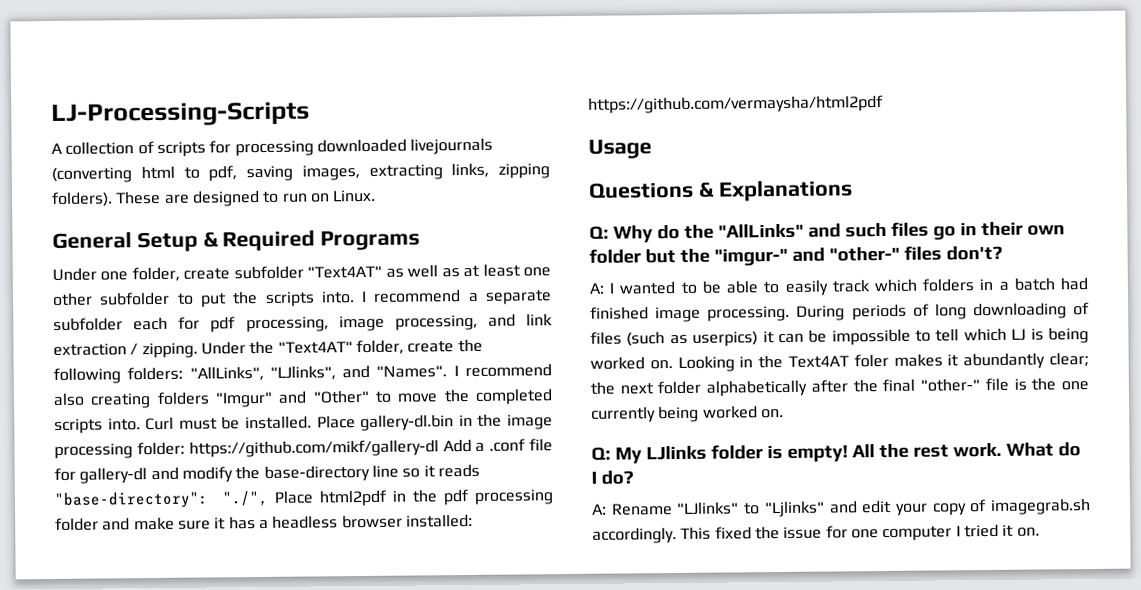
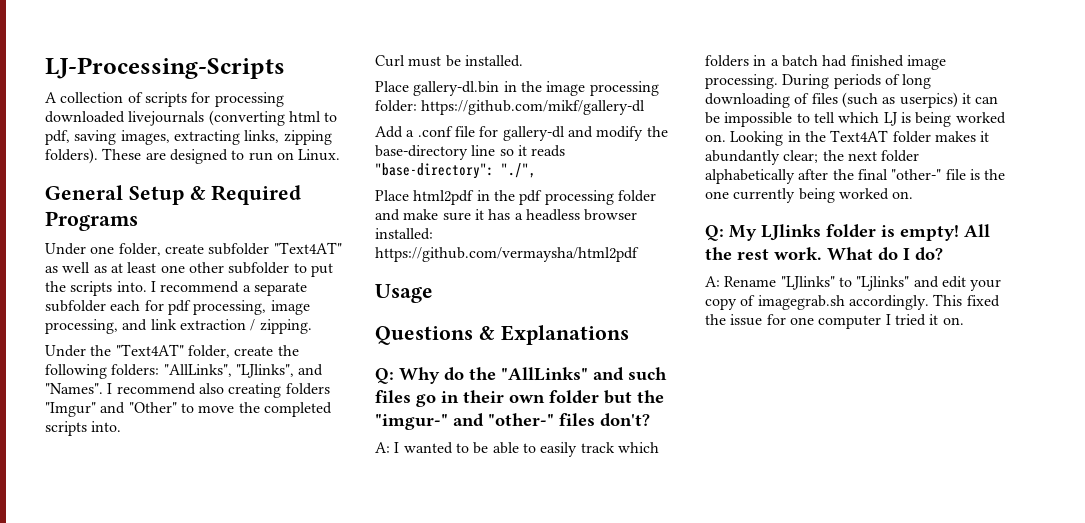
- I recommend a separate subfolder each for pdf processing, image processing, and link extraction / zipping. Under the "Text4AT" folder, create the following folders: "AllLinks", "LJlinks", and "Names".
+ I recommend a separate subfolder each for pdf processing, image processing, and link extraction / zipping.
+ Under the "Text4AT" folder, create the following folders: "AllLinks", "LJlinks", and "Names".
- I recommend also creating folders "Imgur" and "Other" to move the completed scripts into. Curl must be installed. Place gallery-dl.bin in the image processing folder: https://github.com/mikf/gallery-dl Add a .conf file for gallery-dl and modify the base-directory line so it reads "base-directory": "./", Place html2pdf in the pdf processing folder and make sure it has a headless browser installed: https://github.com/vermaysha/html2pdf
+ I recommend also creating folders "Imgur" and "Other" to move the completed scripts into.
+ Curl must be installed.
+ Place gallery-dl.bin in the image processing folder: https://github.com/mikf/gallery-dl
+ Add a .conf file for gallery-dl and modify the base-directory line so it reads "base-directory": "./",
+ Place html2pdf in the pdf processing folder and make sure it has a headless browser installed: https://github.com/vermaysha/html2pdf
- Looking in the Text4AT foler makes it abundantly clear; the next folder alphabetically after the final "other-" file is the one currently being worked on.
+ Looking in the Text4AT folder makes it abundantly clear; the next folder alphabetically after the final "other-" file is the one currently being worked on.

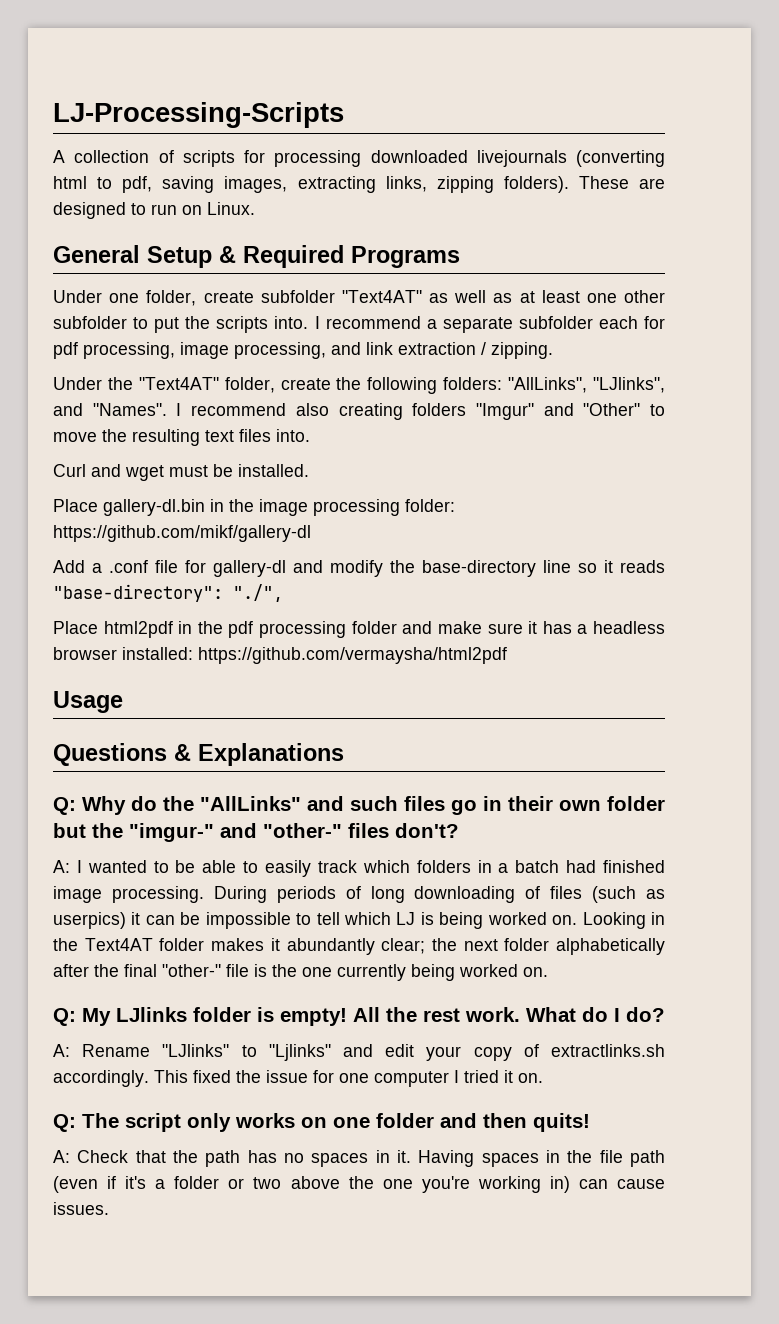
- I recommend also creating folders "Imgur" and "Other" to move the completed scripts into.
+ I recommend also creating folders "Imgur" and "Other" to move the resulting text files into.
- Curl must be installed.
+ Curl and wget must be installed.
- A: Rename "LJlinks" to "Ljlinks" and edit your copy of imagegrab.sh accordingly.
+ A: Rename "LJlinks" to "Ljlinks" and edit your copy of extractlinks.sh accordingly.
+ Q: The script only works on one folder and then quits!
+ A: Check that the path has no spaces in it. Having spaces in the file path (even if it's a folder or two above the one you're working in) can cause issues.

